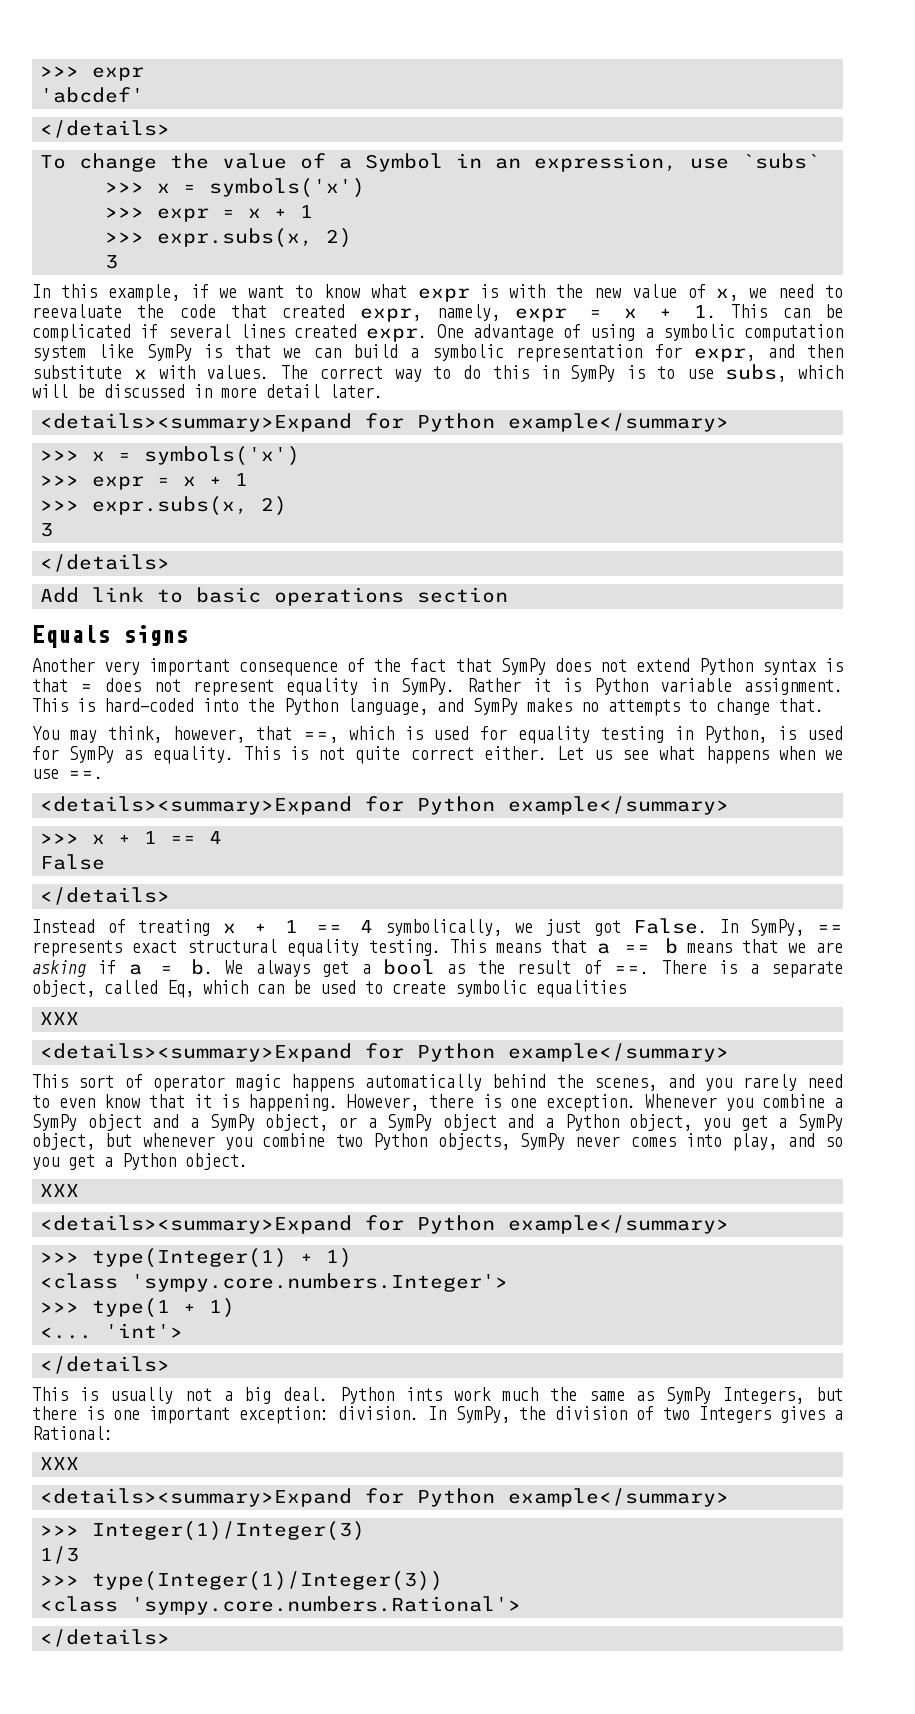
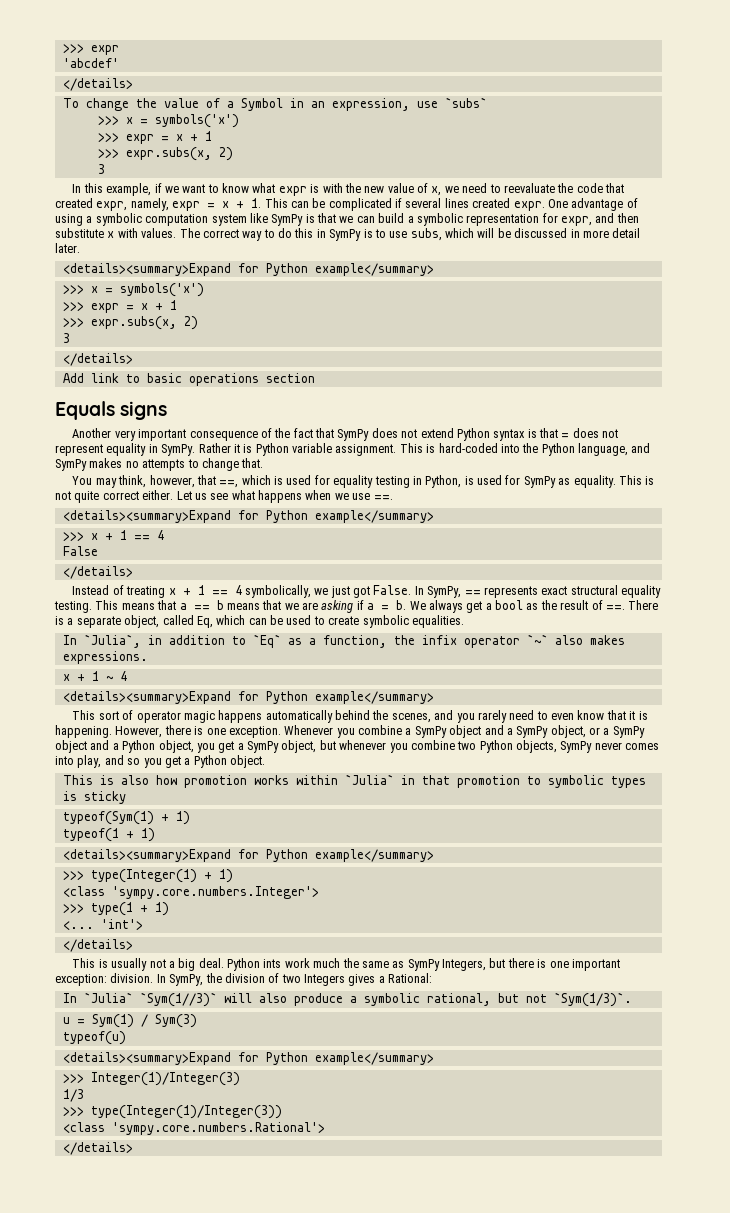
- There is a separate object, called Eq, which can be used to create symbolic equalities
- XXX
+ There is a separate object, called Eq, which can be used to create symbolic equalities.
+ In `Julia`, in addition to `Eq` as a function, the infix operator `~` also makes expressions.
+ x + 1 ~ 4
  Whenever you combine a SymPy object and a SymPy object, or a SymPy object and a Python object, you get a SymPy object, but whenever you combine two Python objects, SymPy never comes into play, and so you get a Python object.
- XXX
+ This is also how promotion works within `Julia` in that promotion to symbolic types is sticky
+ typeof(Sym(1) + 1)
+ typeof(1 + 1)
  In SymPy, the division of two Integers gives a Rational:
- XXX
+ In `Julia` `Sym(1//3)` will also produce a symbolic rational, but not `Sym(1/3)`.
+ u = Sym(1) / Sym(3)
+ typeof(u)

